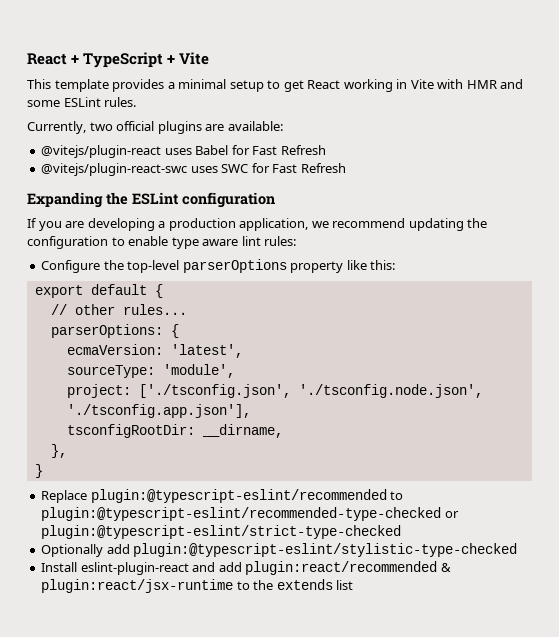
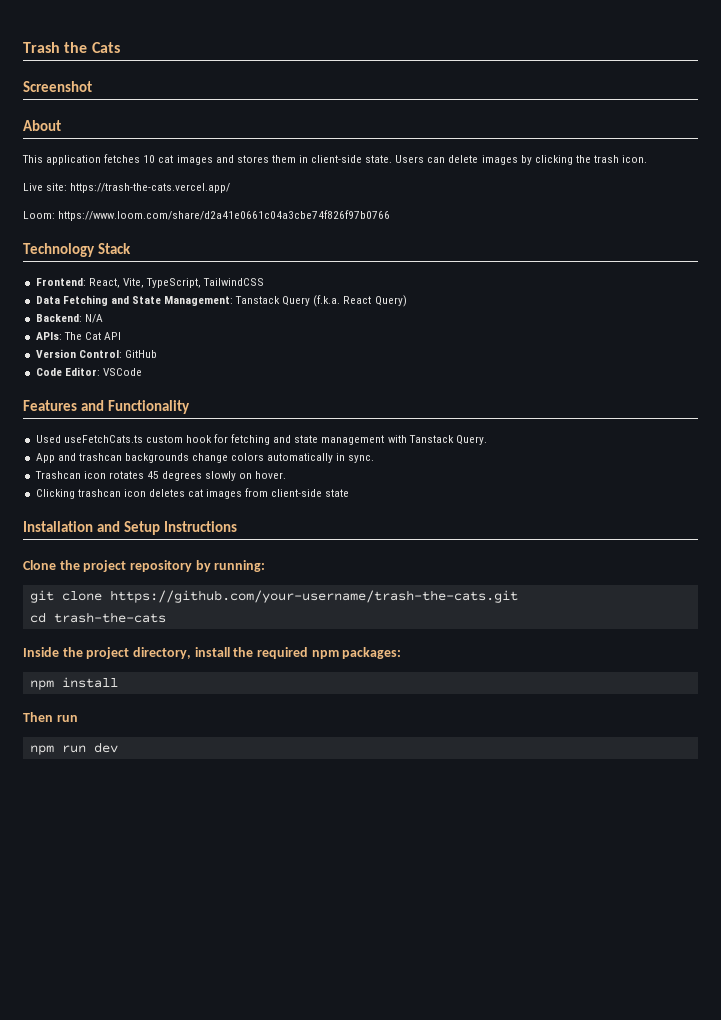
- React + TypeScript + Vite
- This template provides a minimal setup to get React working in Vite with HMR and some ESLint rules.
- Currently, two official plugins are available:
- @vitejs/plugin-react uses Babel for Fast Refresh
- @vitejs/plugin-react-swc uses SWC for Fast Refresh
- Expanding the ESLint configuration
- If you are developing a production application, we recommend updating the configuration to enable type aware lint rules:
- Configure the top-level parserOptions property like this:
- export default {
- // other rules...
- parserOptions: {
- ecmaVersion: 'latest',
- sourceType: 'module',
- project: ['./tsconfig.json', './tsconfig.node.json', './tsconfig.app.json'],
- tsconfigRootDir: __dirname,
- },
- }
- Replace plugin:@typescript-eslint/recommended to plugin:@typescript-eslint/recommended-type-checked or plugin:@typescript-eslint/strict-type-checked
- Optionally add plugin:@typescript-eslint/stylistic-type-checked
- Install eslint-plugin-react and add plugin:react/recommended & plugin:react/jsx-runtime to the extends list
+ Trash the Cats
+ Screenshot
+ About
+ This application fetches 10 cat images and stores them in client-side state. Users can delete images by clicking the trash icon.
+ Live site: https://trash-the-cats.vercel.app/
+ Loom: https://www.loom.com/share/d2a41e0661c04a3cbe74f826f97b0766
+ Technology Stack
+ Frontend: React, Vite, TypeScript, TailwindCSS
+ Data Fetching and State Management: Tanstack Query (f.k.a. React Query)
+ Backend: N/A
+ APIs: The Cat API
+ Version Control: GitHub
+ Code Editor: VSCode
+ Features and Functionality
+ Used useFetchCats.ts custom hook for fetching and state management with Tanstack Query.
+ App and trashcan backgrounds change colors automatically in sync.
+ Trashcan icon rotates 45 degrees slowly on hover.
+ Clicking trashcan icon deletes cat images from client-side state
+ Installation and Setup Instructions
+ Clone the project repository by running:
+ git clone https://github.com/your-username/trash-the-cats.git
+ cd trash-the-cats
+ Inside the project directory, install the required npm packages:
+ npm install
+ Then run
+ npm run dev

